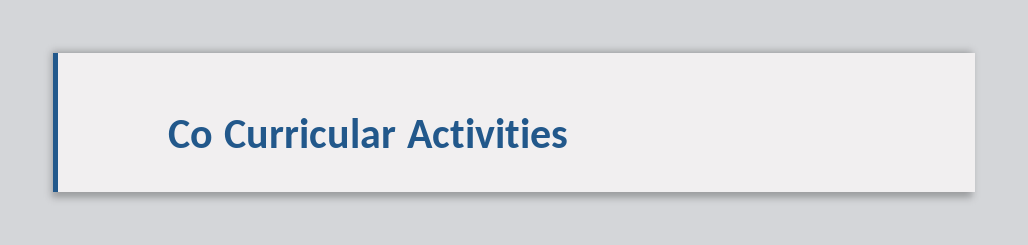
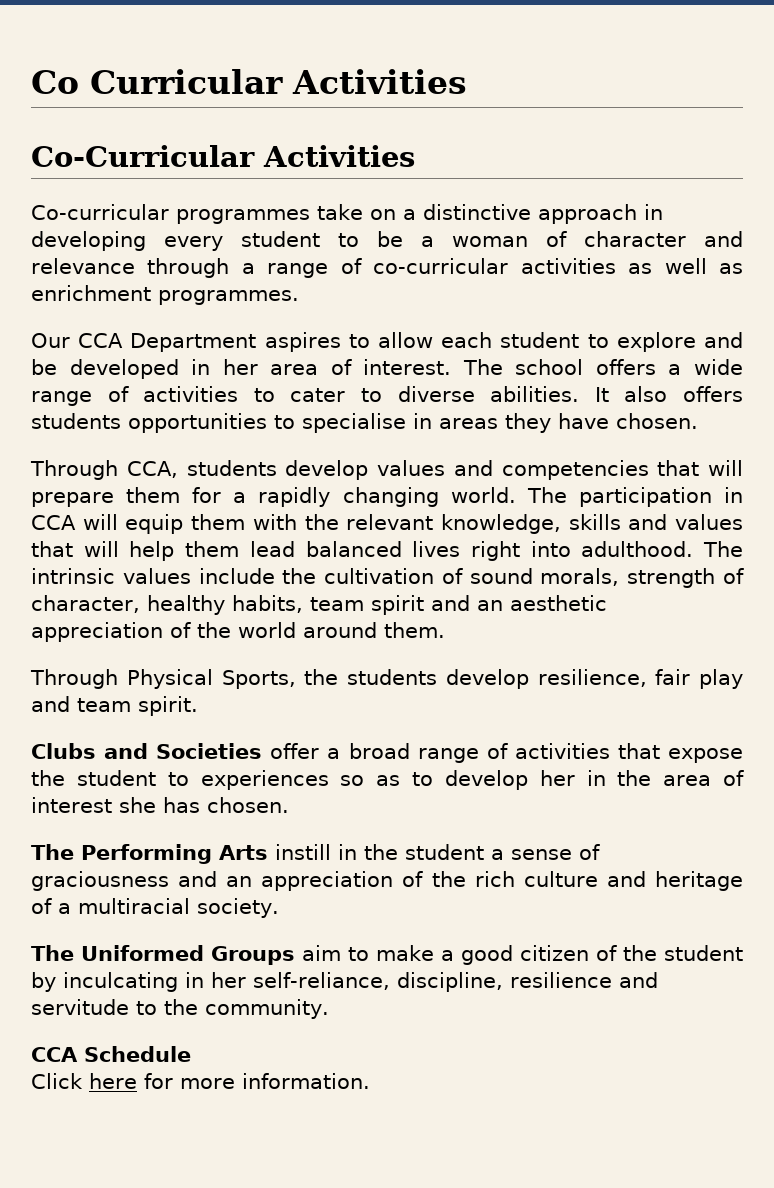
+ Co-Curricular Activities
+ Co-curricular programmes take on a distinctive approach in developing every student to be a woman of character and relevance through a range of co-curricular activities as well as enrichment programmes.
+ Our CCA Department aspires to allow each student to explore and be developed in her area of interest. The school offers a wide range of activities to cater to diverse abilities. It also offers students opportunities to specialise in areas they have chosen.
+ Through CCA, students develop values and competencies that will prepare them for a rapidly changing world. The participation in CCA will equip them with the relevant knowledge, skills and values that will help them lead balanced lives right into adulthood. The intrinsic values include the cultivation of sound morals, strength of character, healthy habits, team spirit and an aesthetic appreciation of the world around them.
+ Through Physical Sports, the students develop resilience, fair play and team spirit.
+ Clubs and Societies offer a broad range of activities that expose the student to experiences so as to develop her in the area of interest she has chosen.
+ The Performing Arts instill in the student a sense of graciousness and an appreciation of the rich culture and heritage of a multiracial society.
+ The Uniformed Groups aim to make a good citizen of the student by inculcating in her self-reliance, discipline, resilience and servitude to the community.
+ CCA Schedule
+ Click here for more information.

